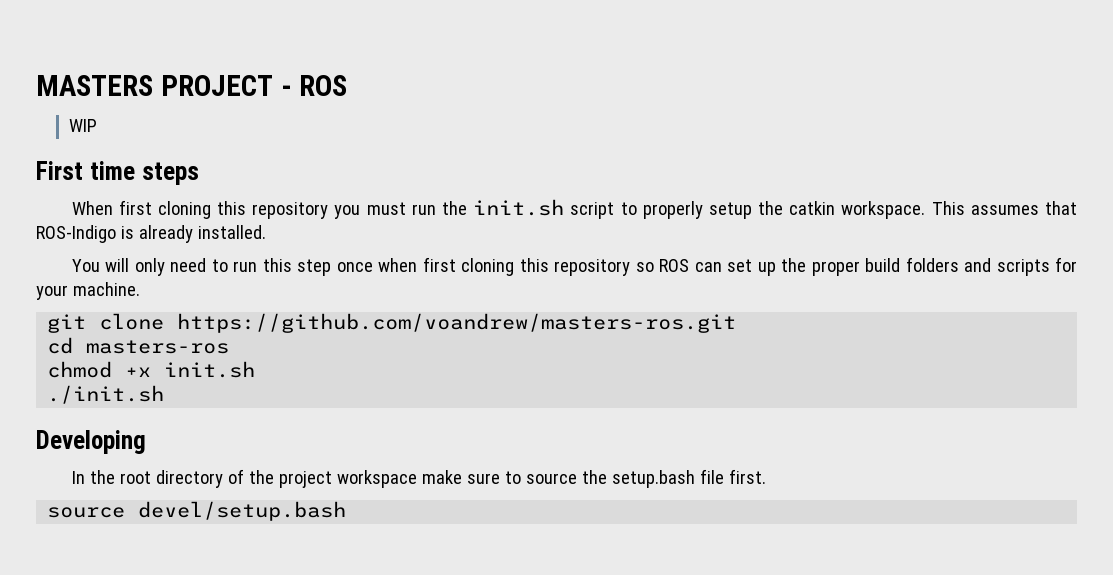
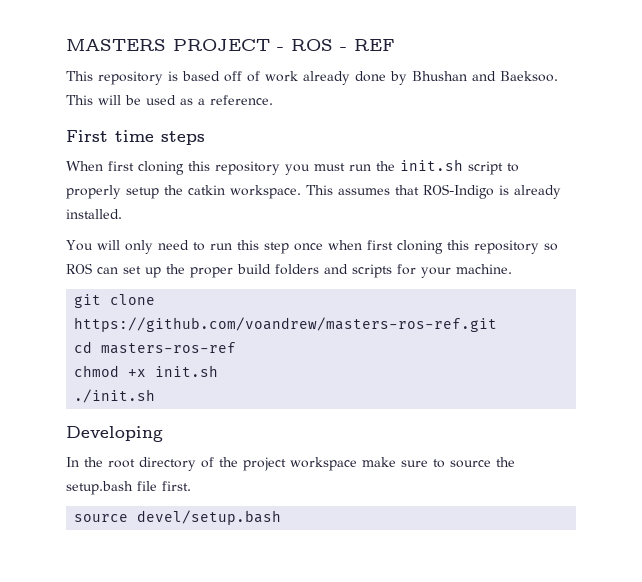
- MASTERS PROJECT - ROS
- WIP
+ MASTERS PROJECT - ROS - REF
+ This repository is based off of work already done by Bhushan and Baeksoo. This will be used as a reference.
- git clone https://github.com/voandrew/masters-ros.git
+ git clone https://github.com/voandrew/masters-ros-ref.git
- cd masters-ros
+ cd masters-ros-ref

